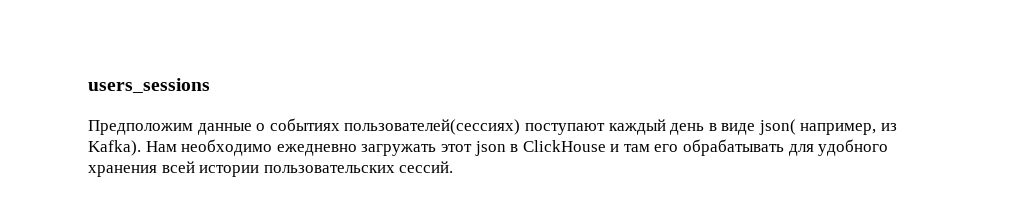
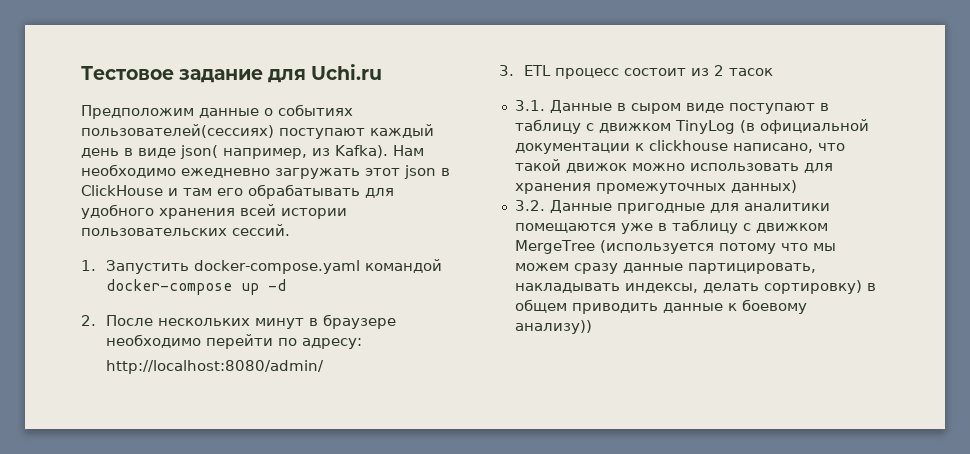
- users_sessions
+ Тестовое задание для Uchi.ru
+ 1. Запустить docker-compose.yaml командой docker-compose up -d
+ 2. После нескольких минут в браузере необходимо перейти по адресу:
+ http://localhost:8080/admin/
+ 3. ETL процесс состоит из 2 тасок
+ 3.1. Данные в сыром виде поступают в таблицу с движком TinyLog (в официальной документации к clickhouse написано, что такой движок можно использовать для хранения промежуточных данных)
+ 3.2. Данные пригодные для аналитики помещаются уже в таблицу с движком MergeTree (используется потому что мы можем сразу данные партицировать, накладывать индексы, делать сортировку) в общем приводить данные к боевому анализу))

